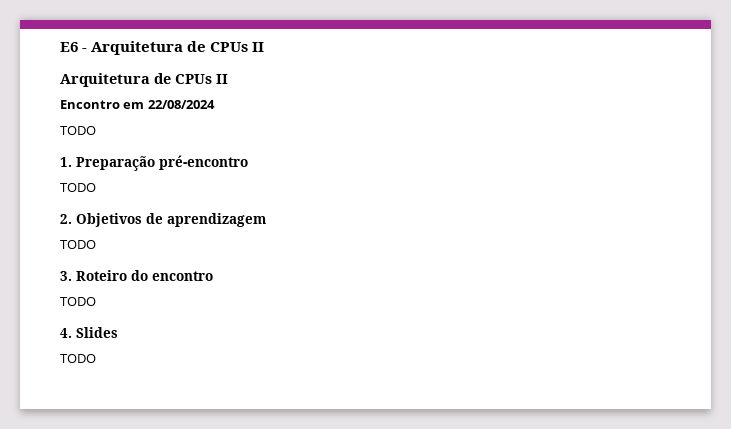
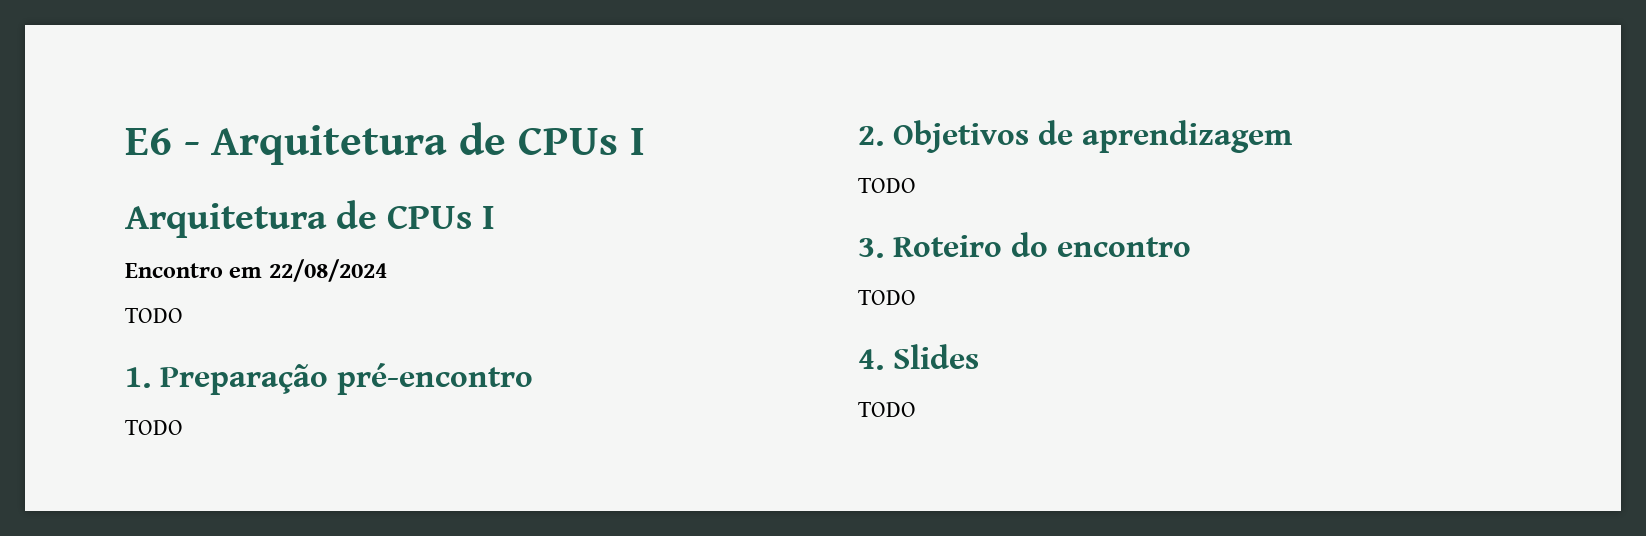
- E6 - Arquitetura de CPUs II
- Arquitetura de CPUs II
+ E6 - Arquitetura de CPUs I
+ Arquitetura de CPUs I

